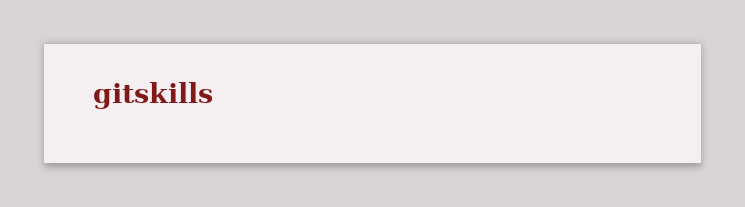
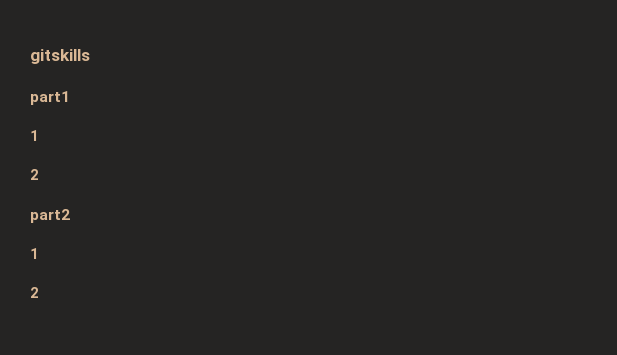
+ part1
+ 1
+ 2
+ part2
+ 1
+ 2

